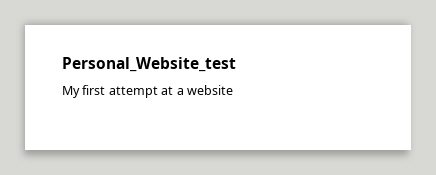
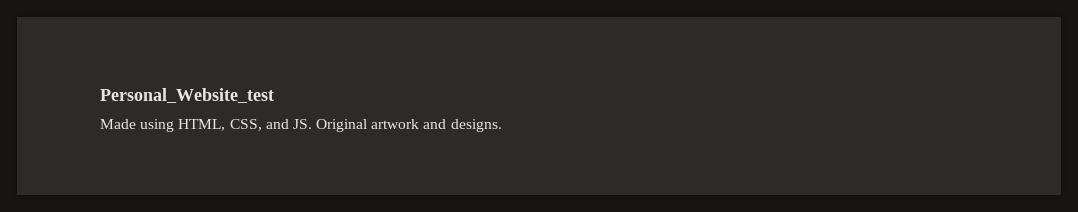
- My first attempt at a website
+ Made using HTML, CSS, and JS. Original artwork and designs.

